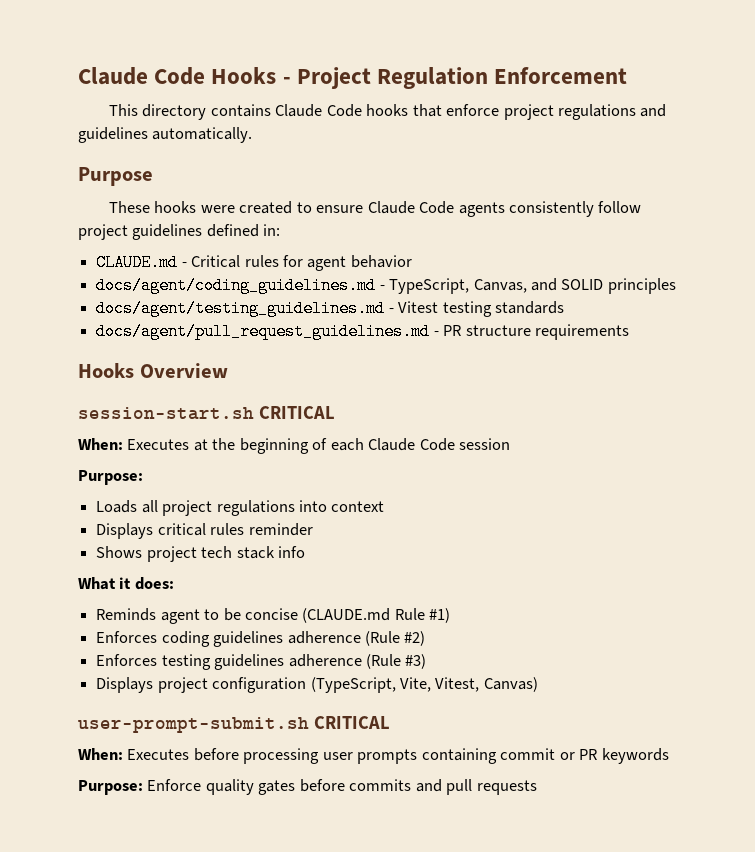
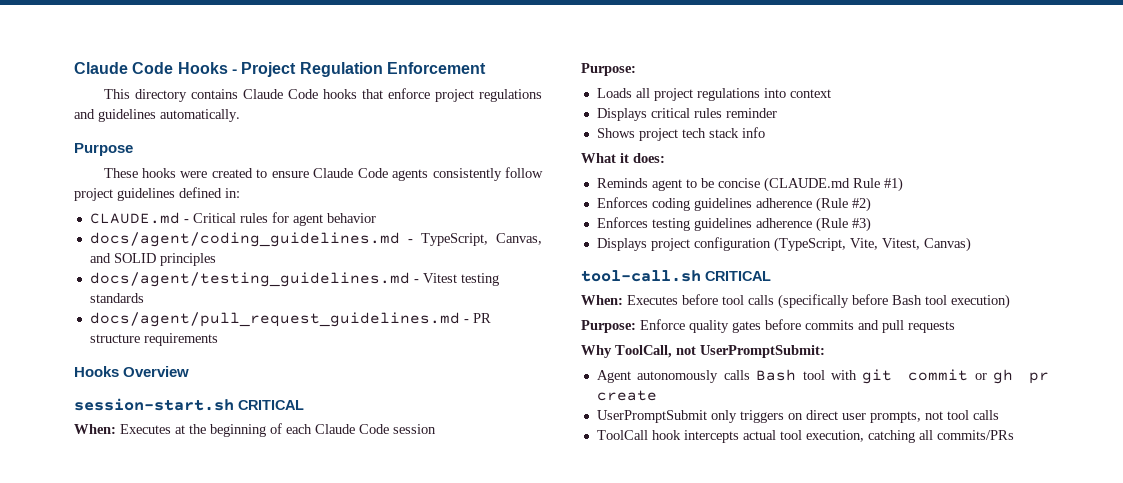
- user-prompt-submit.sh CRITICAL
+ tool-call.sh CRITICAL
- When: Executes before processing user prompts containing commit or PR keywords
+ When: Executes before tool calls (specifically before Bash tool execution)
+ Why ToolCall, not UserPromptSubmit:
+ Agent autonomously calls Bash tool with git commit or gh pr create
+ UserPromptSubmit only triggers on direct user prompts, not tool calls
+ ToolCall hook intercepts actual tool execution, catching all commits/PRs

